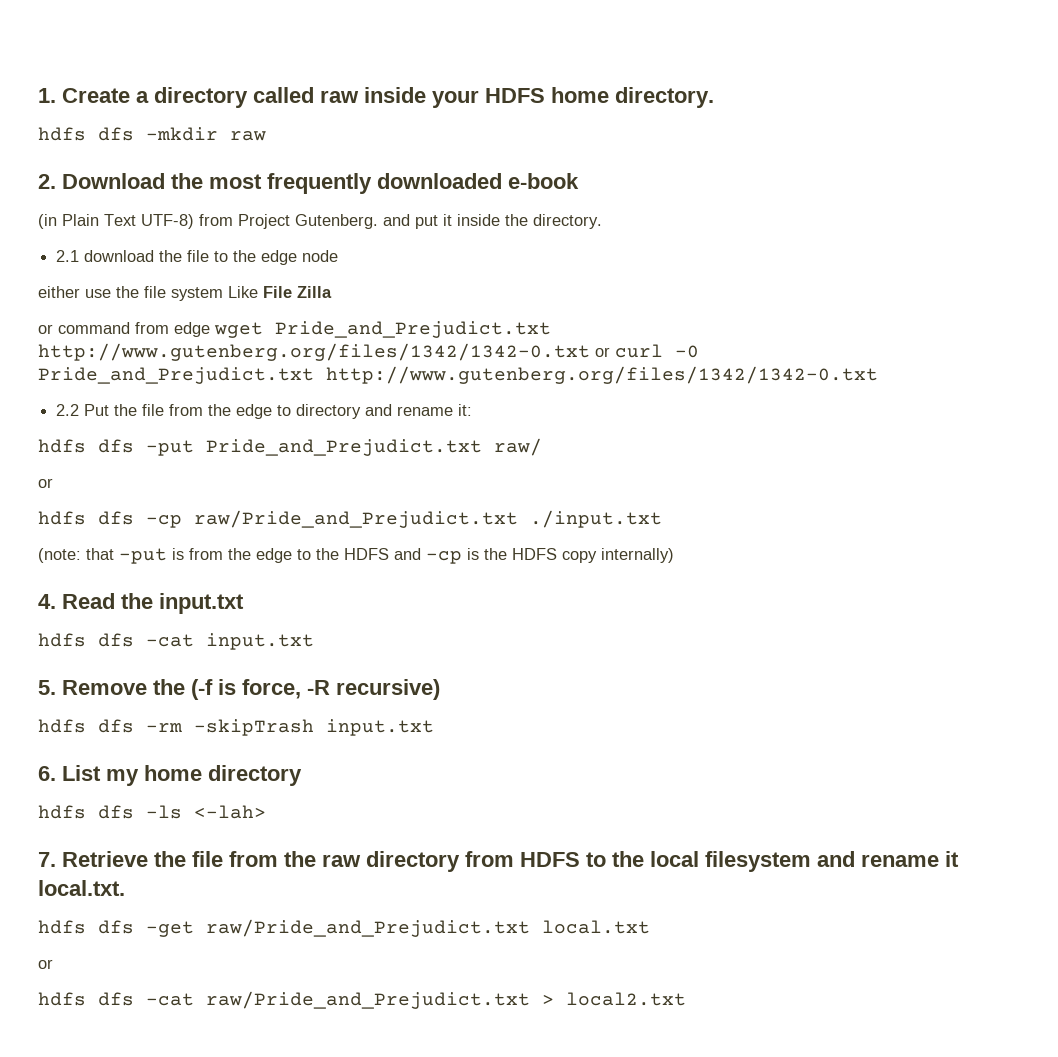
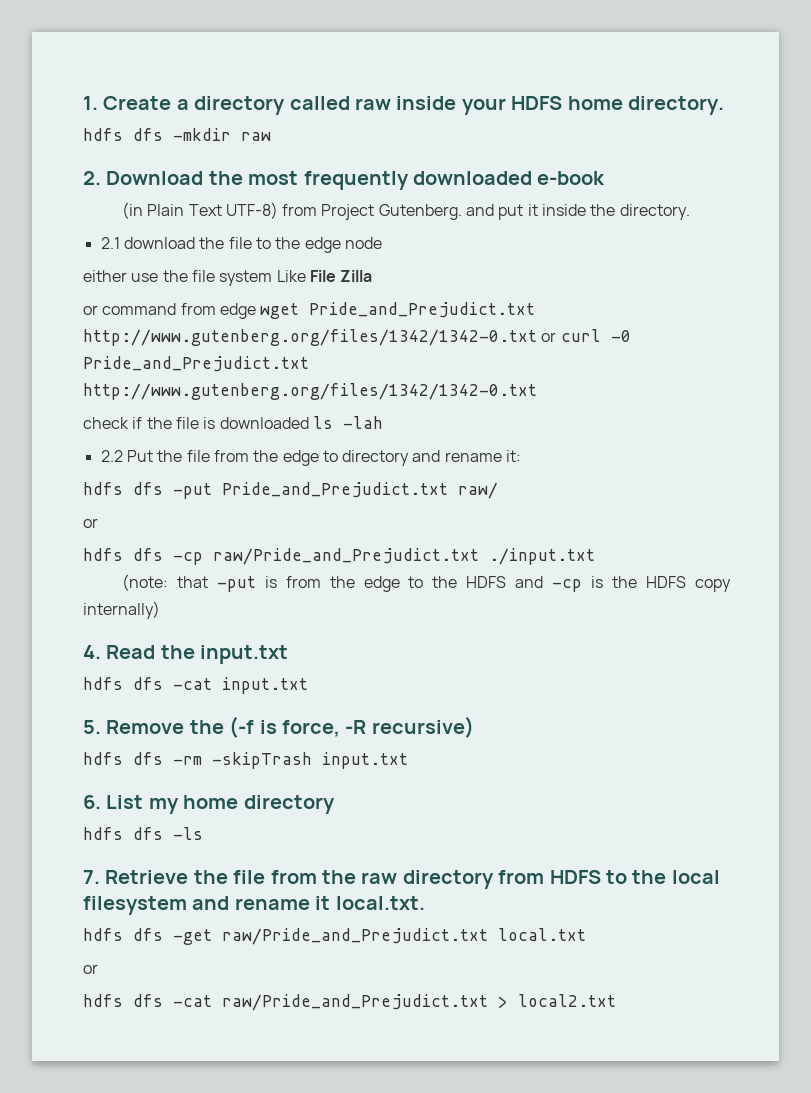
+ check if the file is downloaded ls -lah
- hdfs dfs -ls <-lah>
+ hdfs dfs -ls

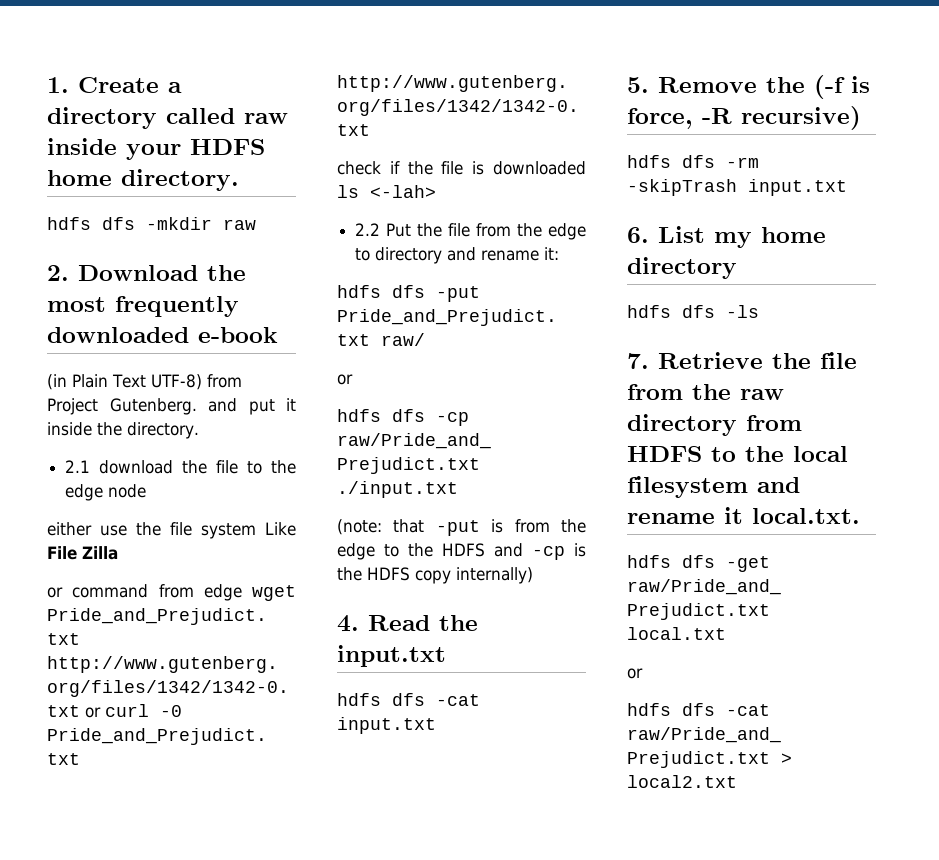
- check if the file is downloaded ls -lah
+ check if the file is downloaded ls <-lah>

